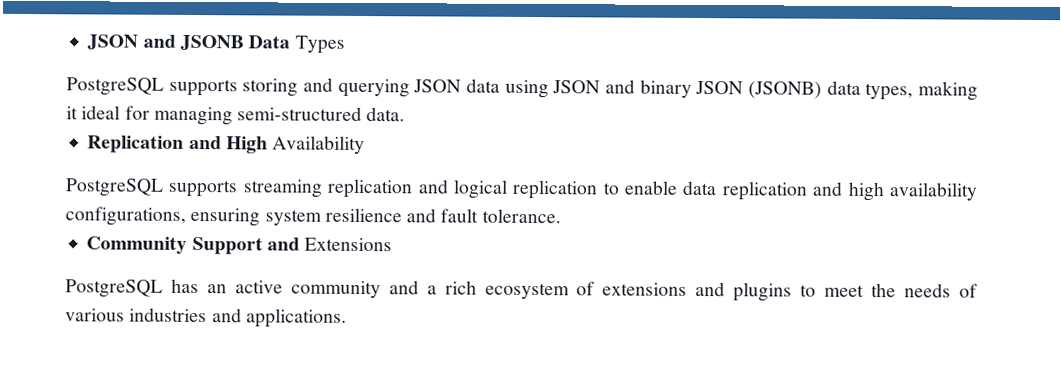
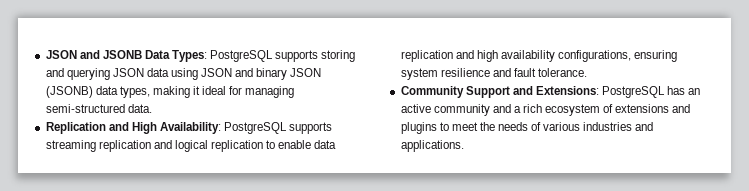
- JSON and JSONB Data Types
- PostgreSQL supports storing and querying JSON data using JSON and binary JSON (JSONB) data types, making it ideal for managing semi-structured data.
+ JSON and JSONB Data Types: PostgreSQL supports storing and querying JSON data using JSON and binary JSON (JSONB) data types, making it ideal for managing semi-structured data.
- Replication and High Availability
- PostgreSQL supports streaming replication and logical replication to enable data replication and high availability configurations, ensuring system resilience and fault tolerance.
+ Replication and High Availability: PostgreSQL supports streaming replication and logical replication to enable data replication and high availability configurations, ensuring system resilience and fault tolerance.
- Community Support and Extensions
- PostgreSQL has an active community and a rich ecosystem of extensions and plugins to meet the needs of various industries and applications.
+ Community Support and Extensions: PostgreSQL has an active community and a rich ecosystem of extensions and plugins to meet the needs of various industries and applications.

